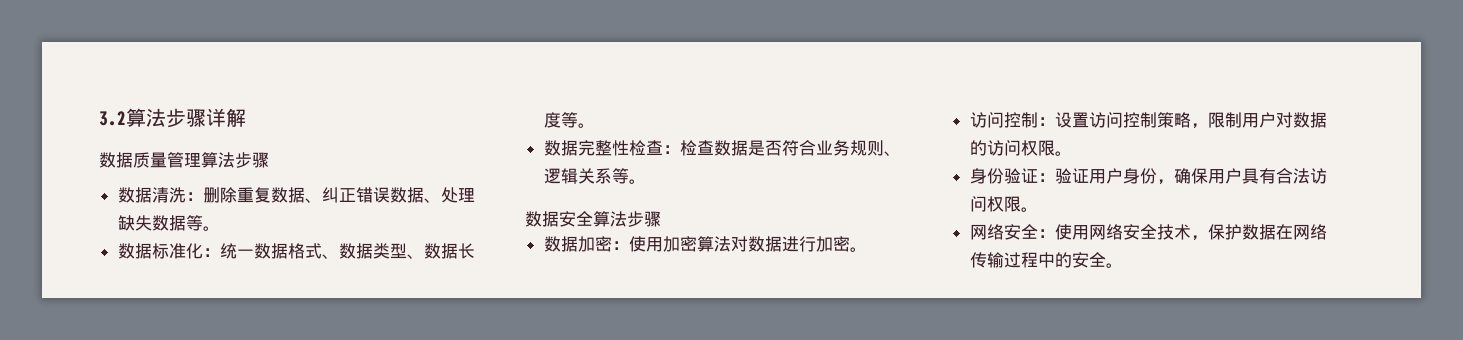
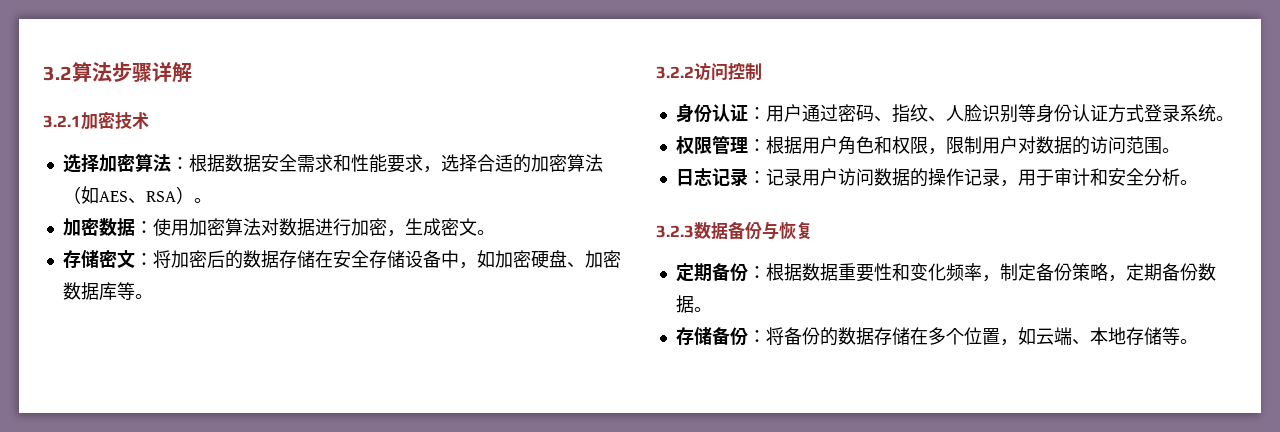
- 数据质量管理算法步骤
- 数据清洗：删除重复数据、纠正错误数据、处理缺失数据等。
- 数据标准化：统一数据格式、数据类型、数据长度等。
- 数据完整性检查：检查数据是否符合业务规则、逻辑关系等。
- 数据安全算法步骤
- 数据加密：使用加密算法对数据进行加密。
- 访问控制：设置访问控制策略，限制用户对数据的访问权限。
- 身份验证：验证用户身份，确保用户具有合法访问权限。
- 网络安全：使用网络安全技术，保护数据在网络传输过程中的安全。
+ 3.2.1加密技术
+ 选择加密算法：根据数据安全需求和性能要求，选择合适的加密算法（如AES、RSA）。
+ 加密数据：使用加密算法对数据进行加密，生成密文。
+ 存储密文：将加密后的数据存储在安全存储设备中，如加密硬盘、加密数据库等。
+ 3.2.2访问控制
+ 身份认证：用户通过密码、指纹、人脸识别等身份认证方式登录系统。
+ 权限管理：根据用户角色和权限，限制用户对数据的访问范围。
+ 日志记录：记录用户访问数据的操作记录，用于审计和安全分析。
+ 3.2.3数据备份与恢复
+ 定期备份：根据数据重要性和变化频率，制定备份策略，定期备份数据。
+ 存储备份：将备份的数据存储在多个位置，如云端、本地存储等。

